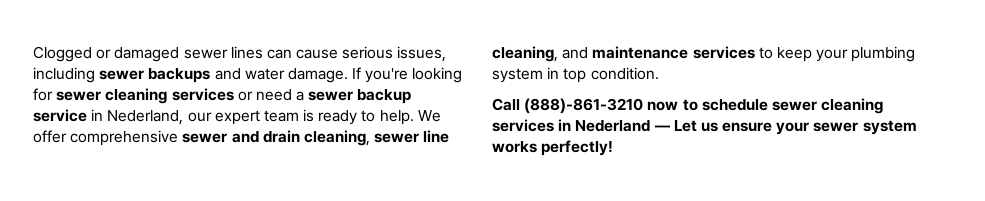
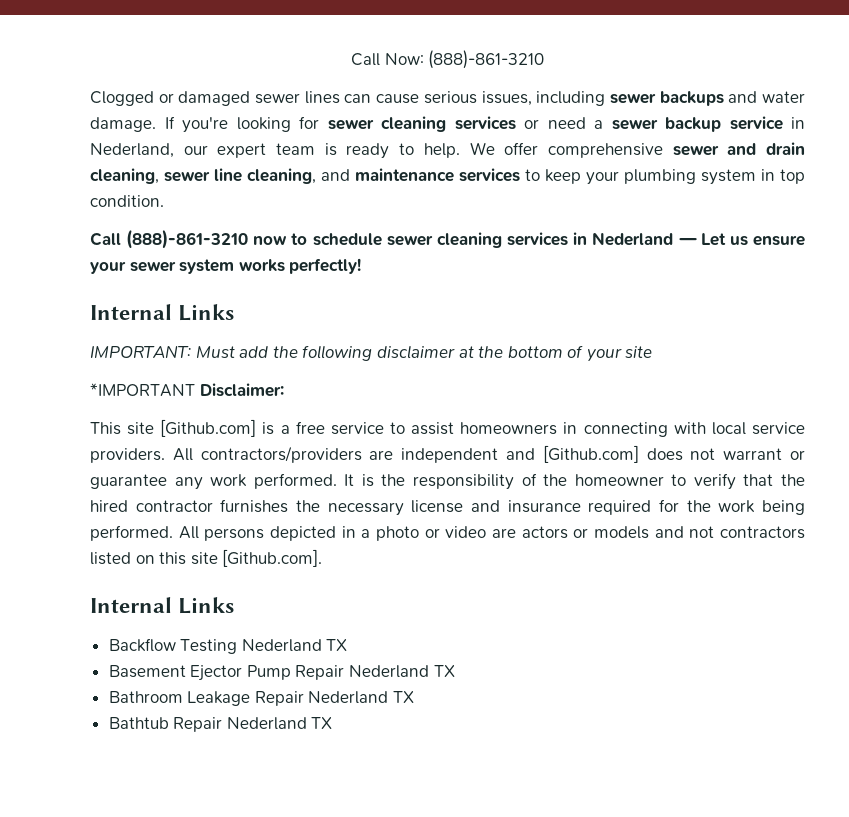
+ Call Now: (888)-861-3210
  Call (888)-861-3210 now to schedule sewer cleaning services in Nederland — Let us ensure your sewer system works perfectly!
+ Internal Links
+ IMPORTANT: Must add the following disclaimer at the bottom of your site
+ *IMPORTANT Disclaimer:
+ This site [Github.com] is a free service to assist homeowners in connecting with local service providers. All contractors/providers are independent and [Github.com] does not warrant or guarantee any work performed. It is the responsibility of the homeowner to verify that the hired contractor furnishes the necessary license and insurance required for the work being performed. All persons depicted in a photo or video are actors or models and not contractors listed on this site [Github.com].
+ Internal Links
+ Backflow Testing Nederland TX
+ Basement Ejector Pump Repair Nederland TX
+ Bathroom Leakage Repair Nederland TX
+ Bathtub Repair Nederland TX

